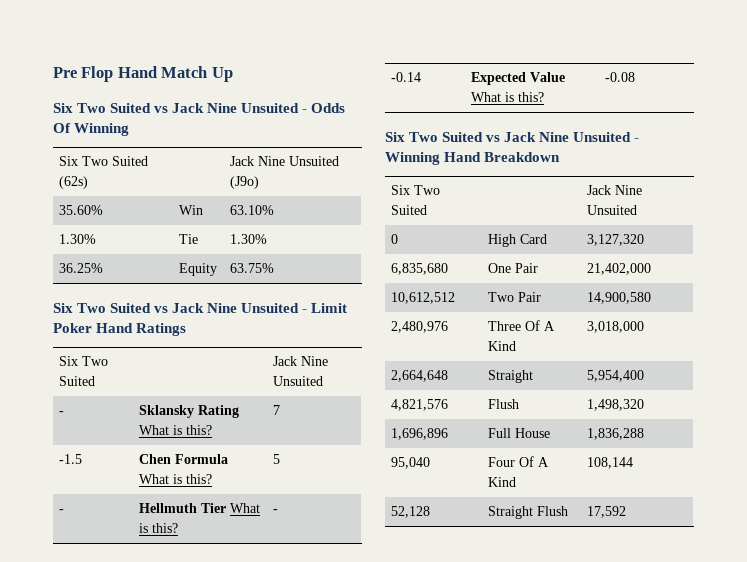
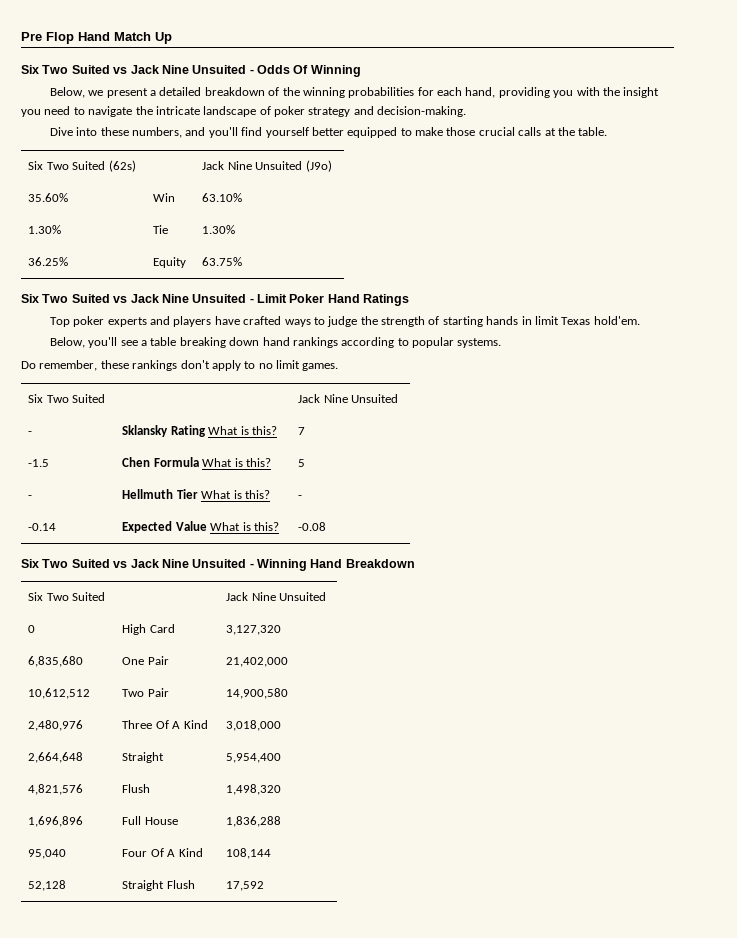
+ Below, we present a detailed breakdown of the winning probabilities for each hand, providing you with the insight you need to navigate the intricate landscape of poker strategy and decision-making.
+ Dive into these numbers, and you'll find yourself better equipped to make those crucial calls at the table.
+ Top poker experts and players have crafted ways to judge the strength of starting hands in limit Texas hold'em.
+ Below, you'll see a table breaking down hand rankings according to popular systems.
+ Do remember, these rankings don't apply to no limit games.

